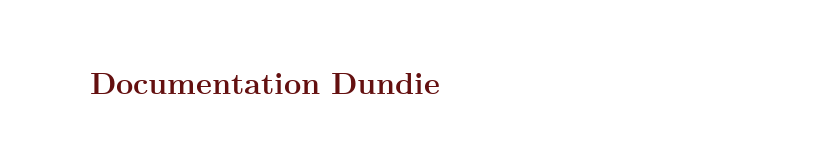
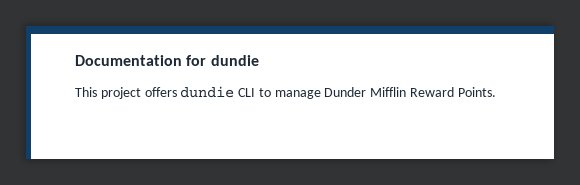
- Documentation Dundie
+ Documentation for dundie
+ This project offers dundie CLI to manage Dunder Mifflin Reward Points.

